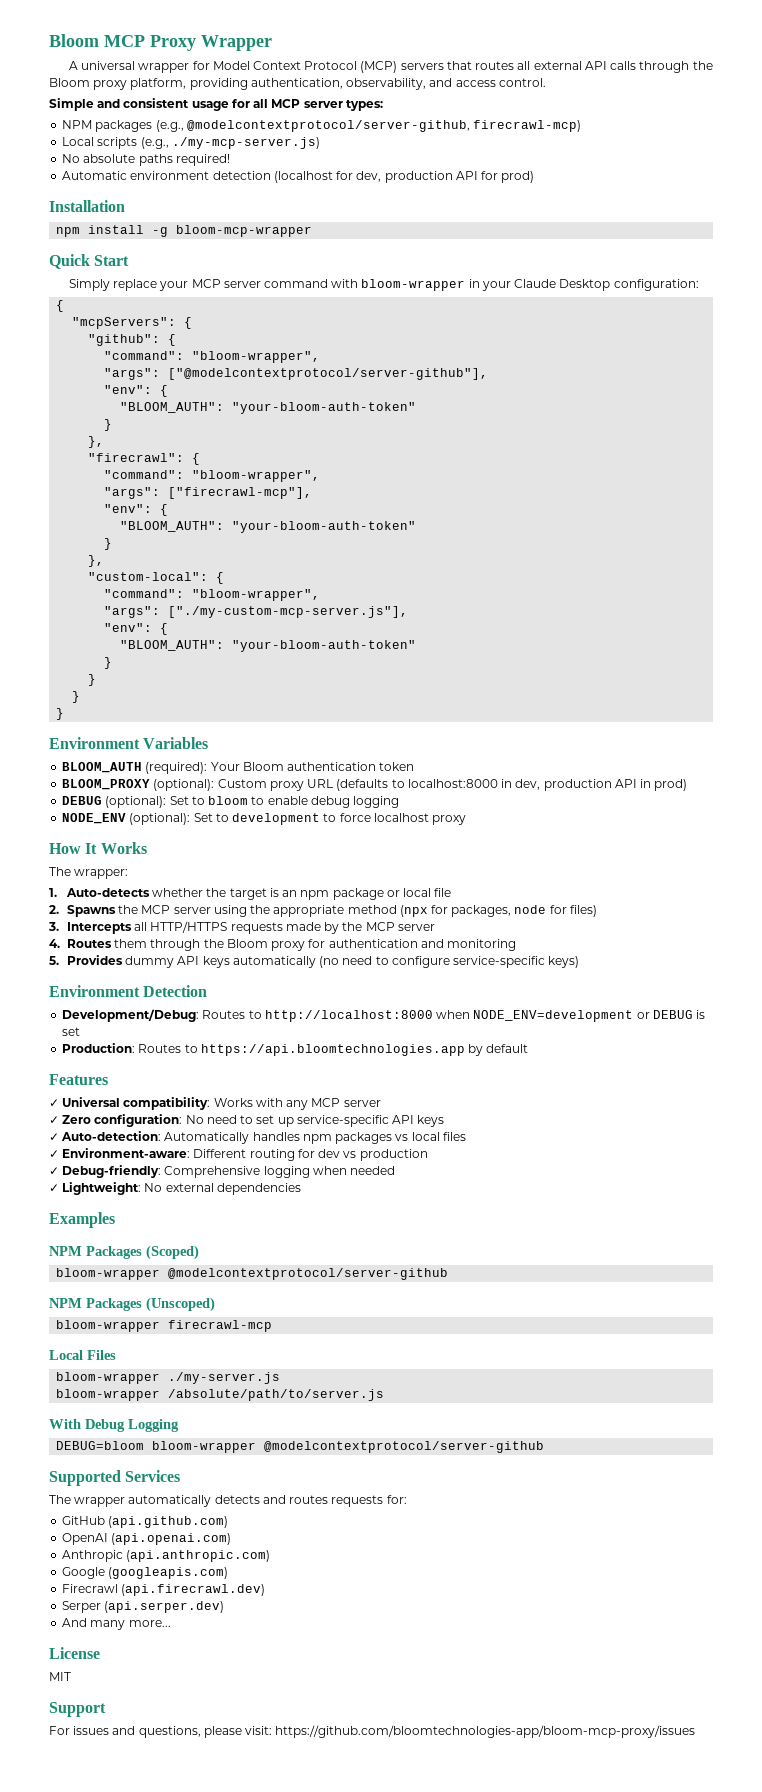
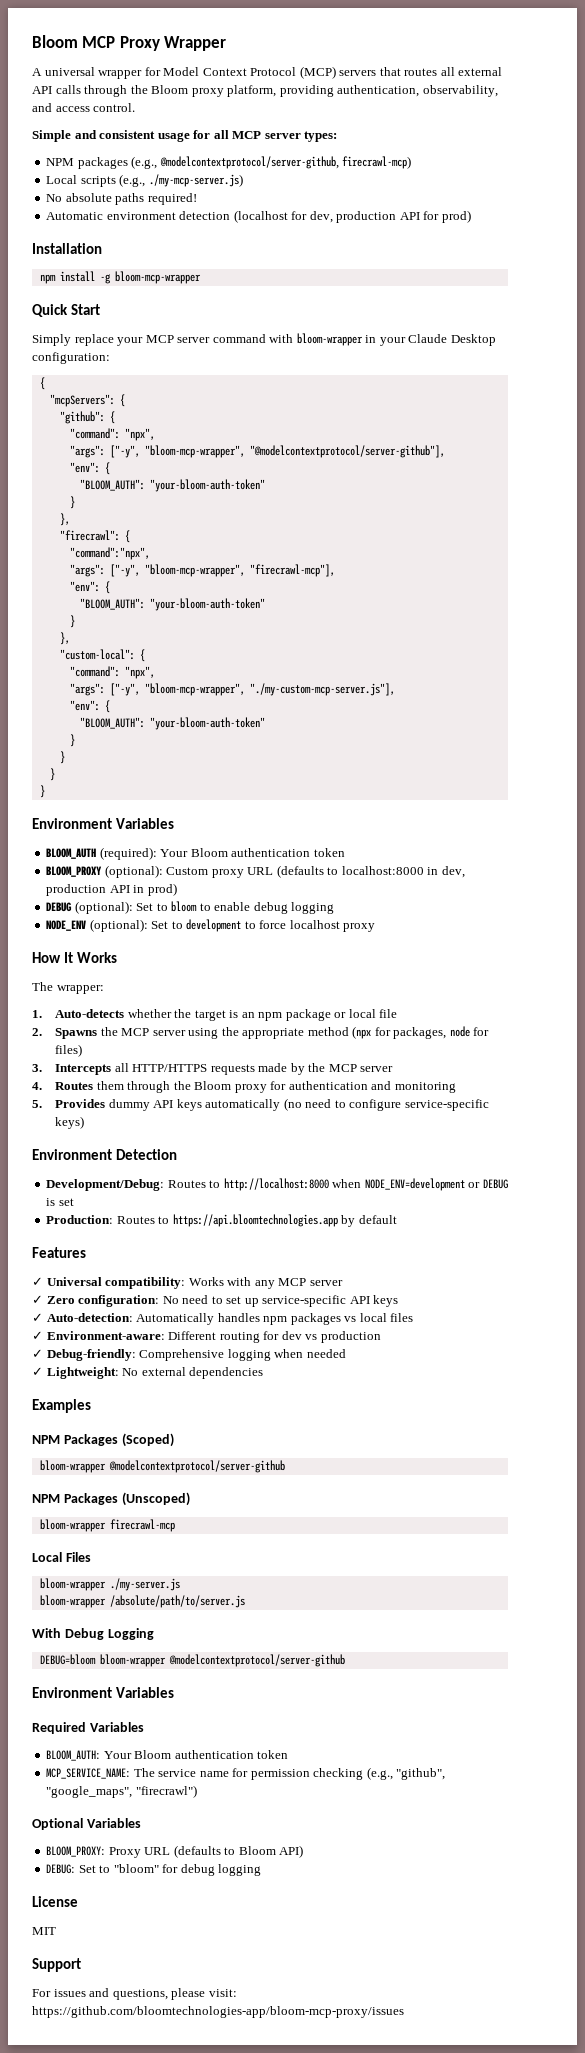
  "github": {
- "command": "bloom-wrapper",
- "args": ["@modelcontextprotocol/server-github"],
+ "command": "npx",
+ "args": ["-y", "bloom-mcp-wrapper", "@modelcontextprotocol/server-github"],
  "firecrawl": {
- "command": "bloom-wrapper",
- "args": ["firecrawl-mcp"],
+ "command":"npx",
+ "args": ["-y", "bloom-mcp-wrapper", "firecrawl-mcp"],
  "custom-local": {
- "command": "bloom-wrapper",
- "args": ["./my-custom-mcp-server.js"],
+ "command": "npx",
+ "args": ["-y", "bloom-mcp-wrapper", "./my-custom-mcp-server.js"],
  DEBUG=bloom bloom-wrapper @modelcontextprotocol/server-github
- Supported Services
- The wrapper automatically detects and routes requests for:
- GitHub (api.github.com)
- OpenAI (api.openai.com)
- Anthropic (api.anthropic.com)
- Google (googleapis.com)
- Firecrawl (api.firecrawl.dev)
- Serper (api.serper.dev)
- And many more...
+ Environment Variables
+ Required Variables
+ BLOOM_AUTH: Your Bloom authentication token
+ MCP_SERVICE_NAME: The service name for permission checking (e.g., "github", "google_maps", "firecrawl")
+ Optional Variables
+ BLOOM_PROXY: Proxy URL (defaults to Bloom API)
+ DEBUG: Set to "bloom" for debug logging

